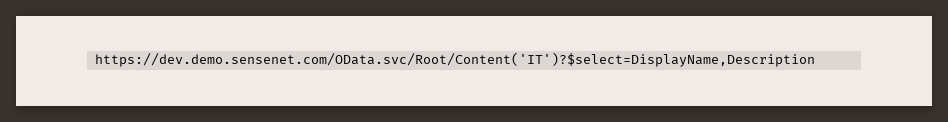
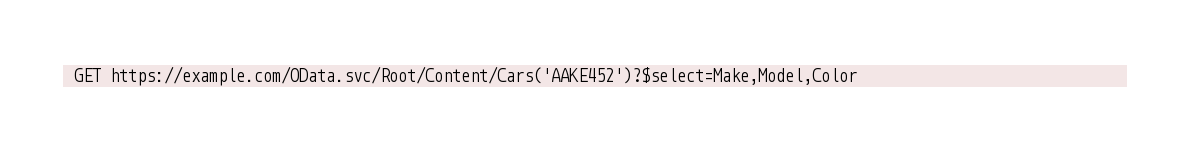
- https://dev.demo.sensenet.com/OData.svc/Root/Content('IT')?$select=DisplayName,Description
+ GET https://example.com/OData.svc/Root/Content/Cars('AAKE452')?$select=Make,Model,Color

